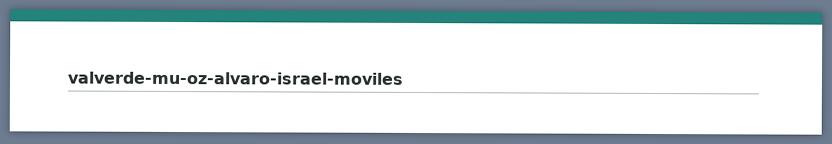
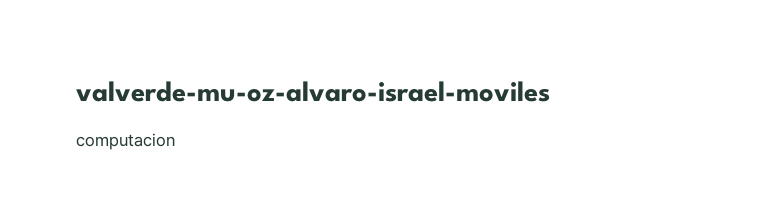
+ computacion

